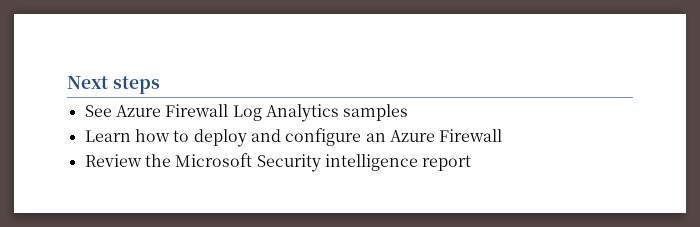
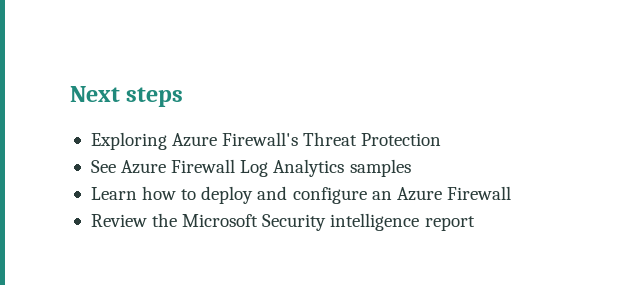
+ Exploring Azure Firewall's Threat Protection

